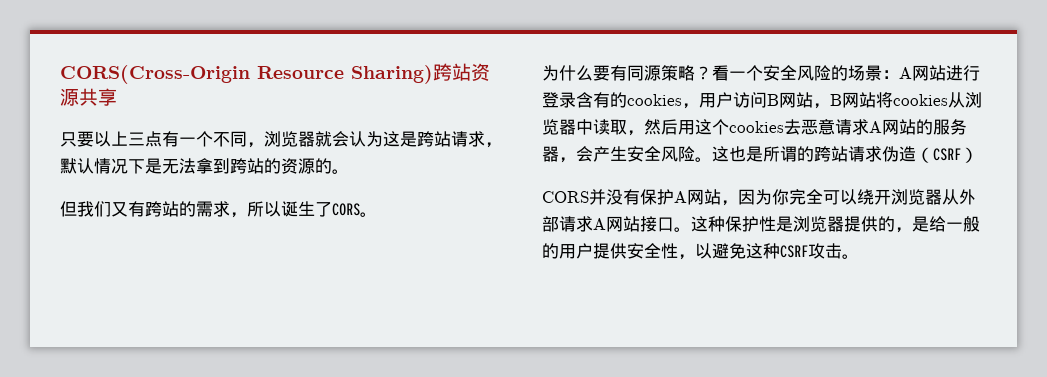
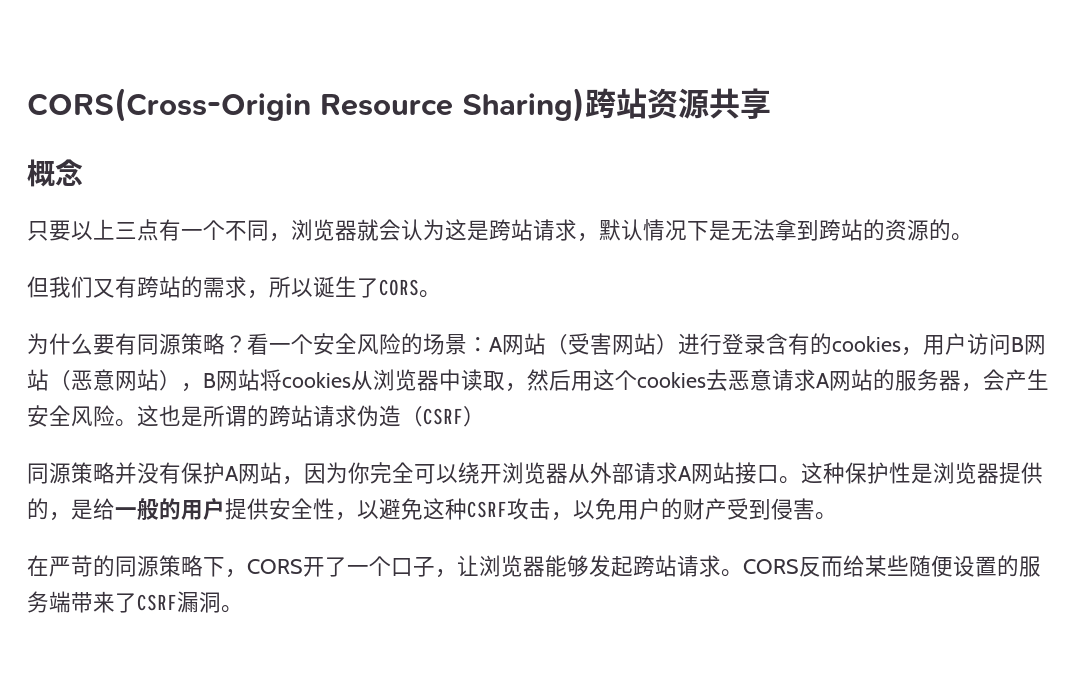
+ 概念
- 看一个安全风险的场景：A网站进行登录含有的cookies，用户访问B网站，B网站将cookies从浏览器中读取，然后用这个cookies去恶意请求A网站的服务器，会产生安全风险。
+ 看一个安全风险的场景：A网站（受害网站）进行登录含有的cookies，用户访问B网站（恶意网站），B网站将cookies从浏览器中读取，然后用这个cookies去恶意请求A网站的服务器，会产生安全风险。
- CORS并没有保护A网站，因为你完全可以绕开浏览器从外部请求A网站接口。
+ 同源策略并没有保护A网站，因为你完全可以绕开浏览器从外部请求A网站接口。
- 这种保护性是浏览器提供的，是给一般的用户提供安全性，以避免这种CSRF攻击。
+ 这种保护性是浏览器提供的，是给一般的用户提供安全性，以避免这种CSRF攻击，以免用户的财产受到侵害。
+ 在严苛的同源策略下，CORS开了一个口子，让浏览器能够发起跨站请求。CORS反而给某些随便设置的服务端带来了CSRF漏洞。

